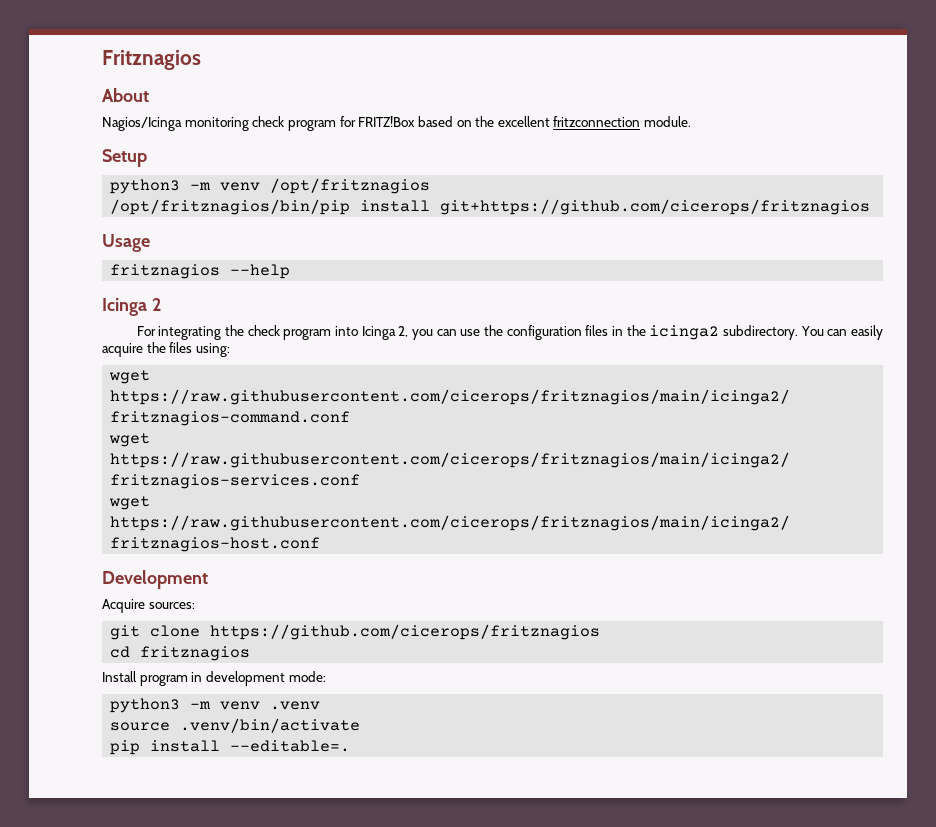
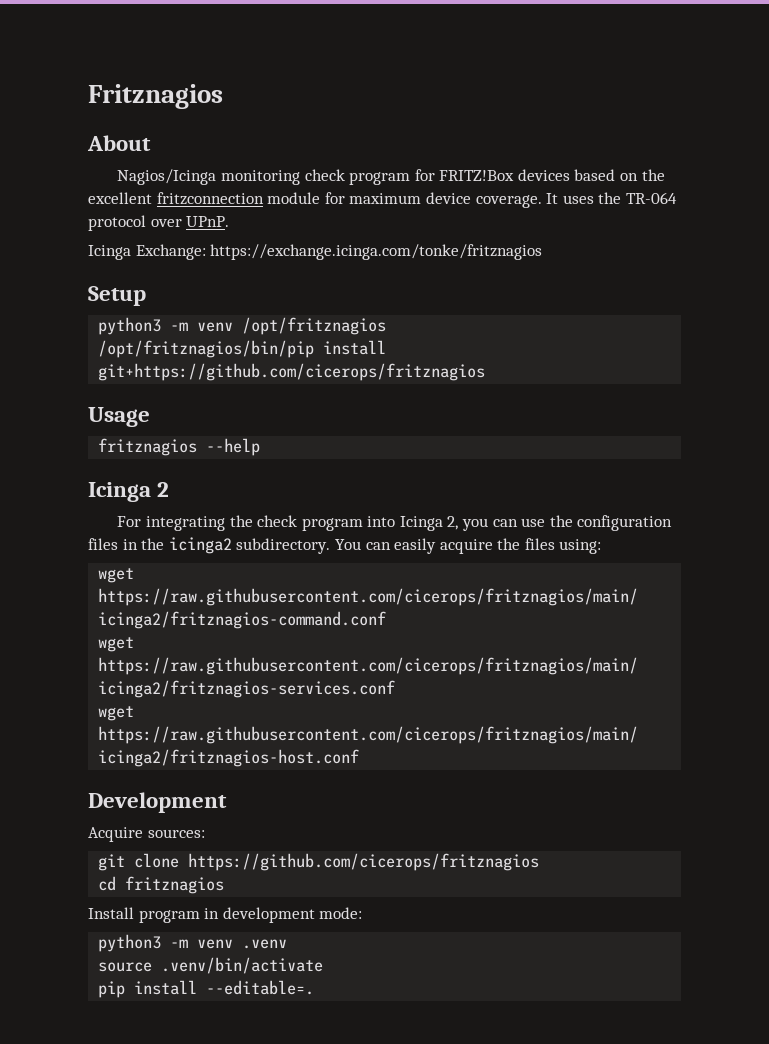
- Nagios/Icinga monitoring check program for FRITZ!Box based on the excellent fritzconnection module.
+ Nagios/Icinga monitoring check program for FRITZ!Box devices based on the excellent fritzconnection module for maximum device coverage. It uses the TR-064 protocol over UPnP.
+ Icinga Exchange: https://exchange.icinga.com/tonke/fritznagios

